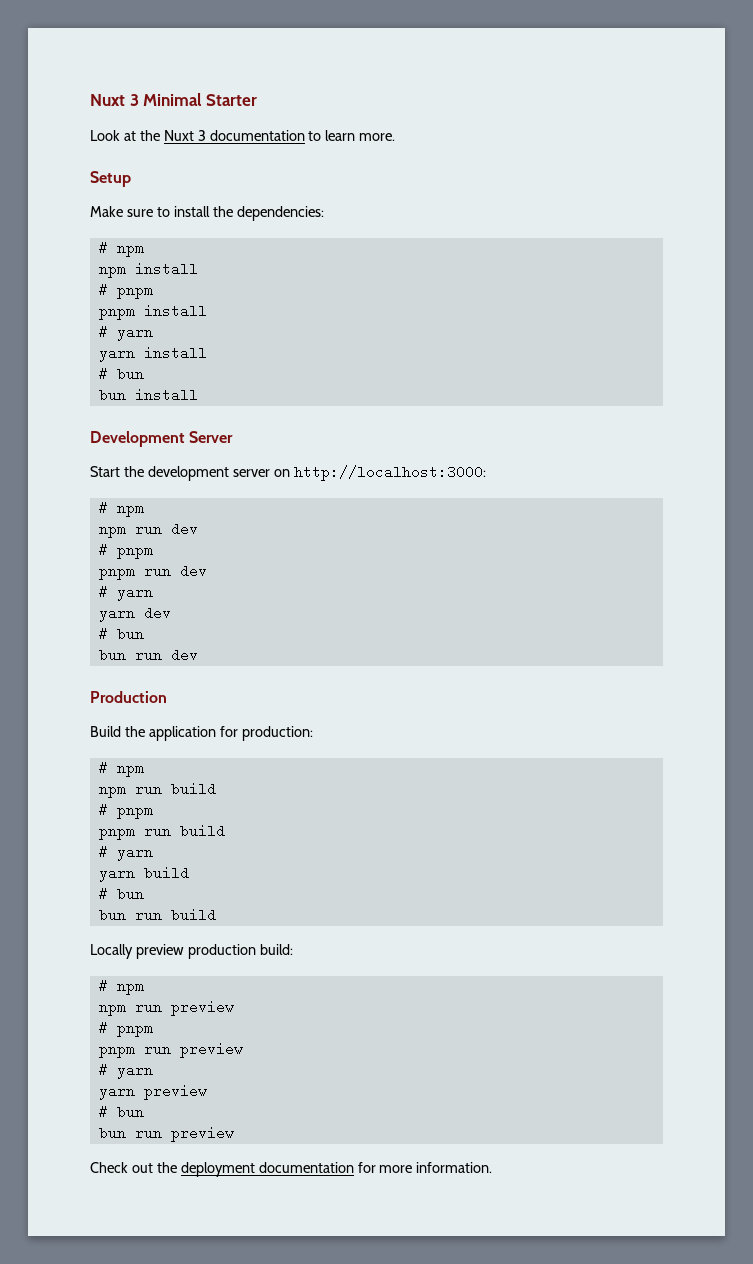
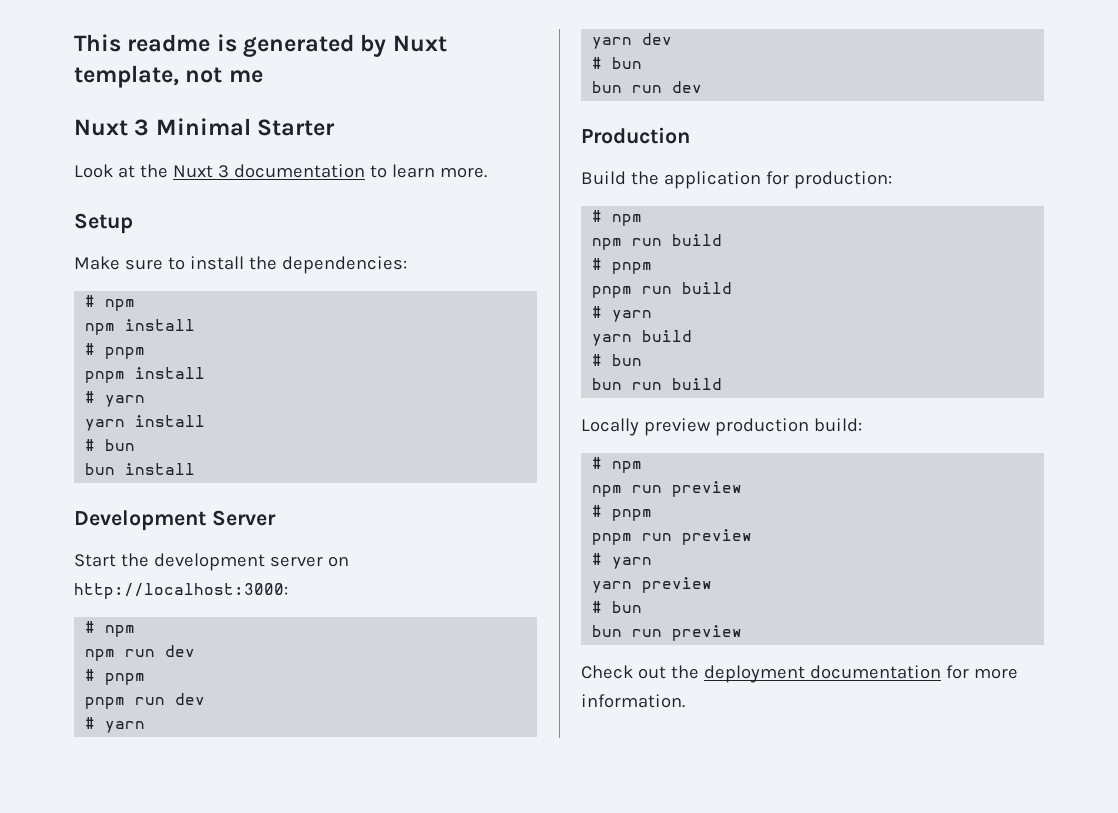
+ This readme is generated by Nuxt template, not me

